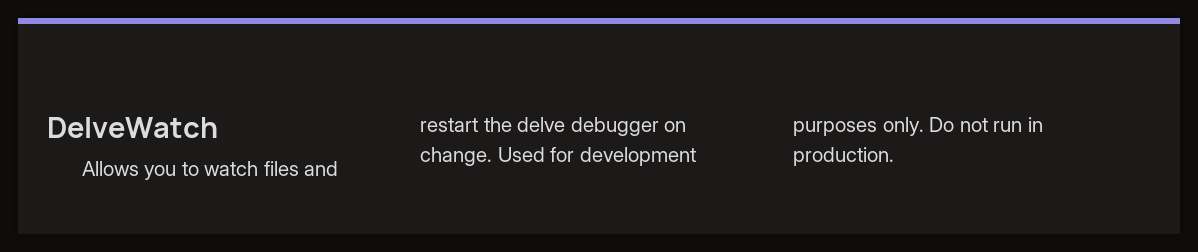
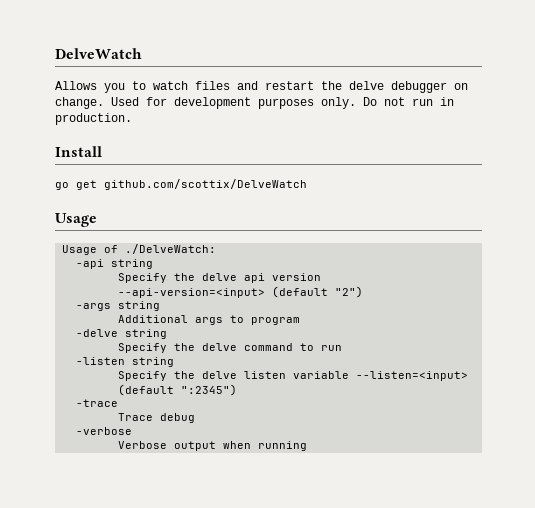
+ Install
+ go get github.com/scottix/DelveWatch
+ Usage
+ Usage of ./DelveWatch:
+ -api string
+ Specify the delve api version --api-version=<input> (default "2")
+ -args string
+ Additional args to program
+ -delve string
+ Specify the delve command to run
+ -listen string
+ Specify the delve listen variable --listen=<input> (default ":2345")
+ -trace
+ Trace debug
+ -verbose
+ Verbose output when running

